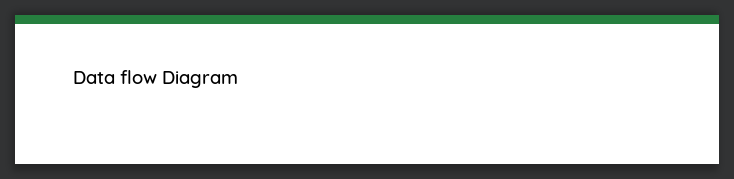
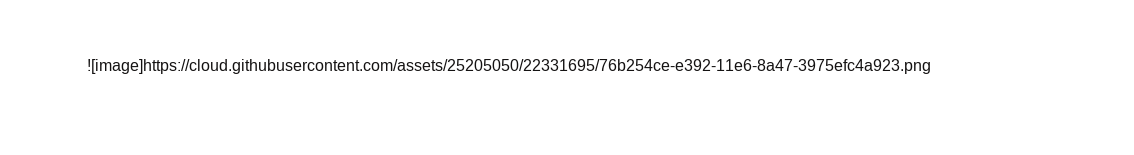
- Data flow Diagram
+ ![image]https://cloud.githubusercontent.com/assets/25205050/22331695/76b254ce-e392-11e6-8a47-3975efc4a923.png

